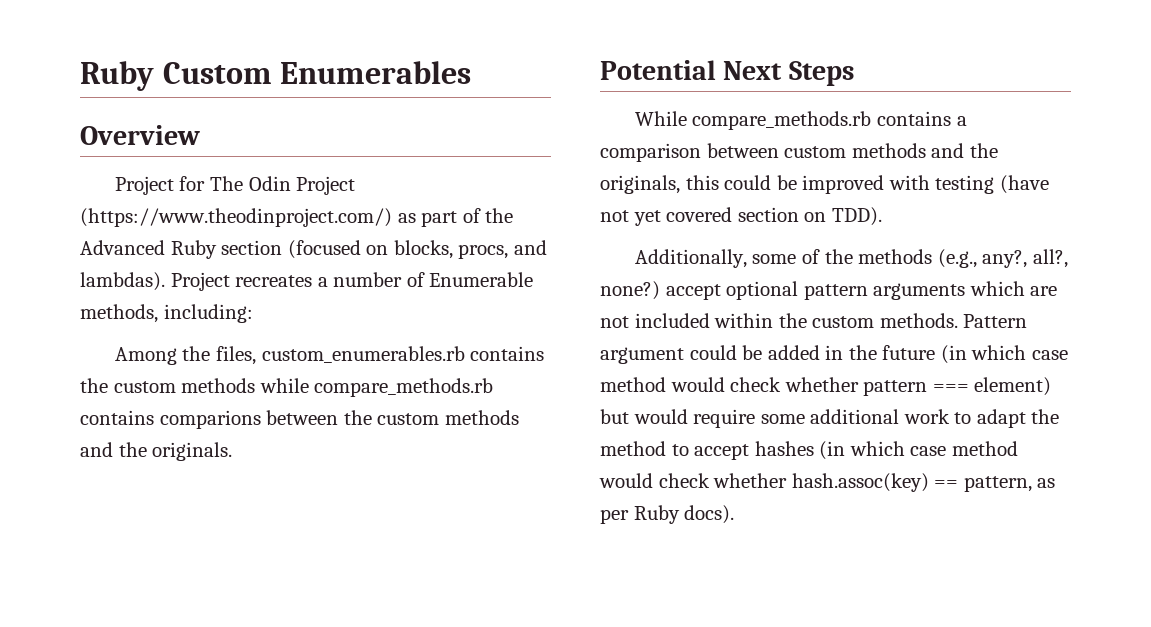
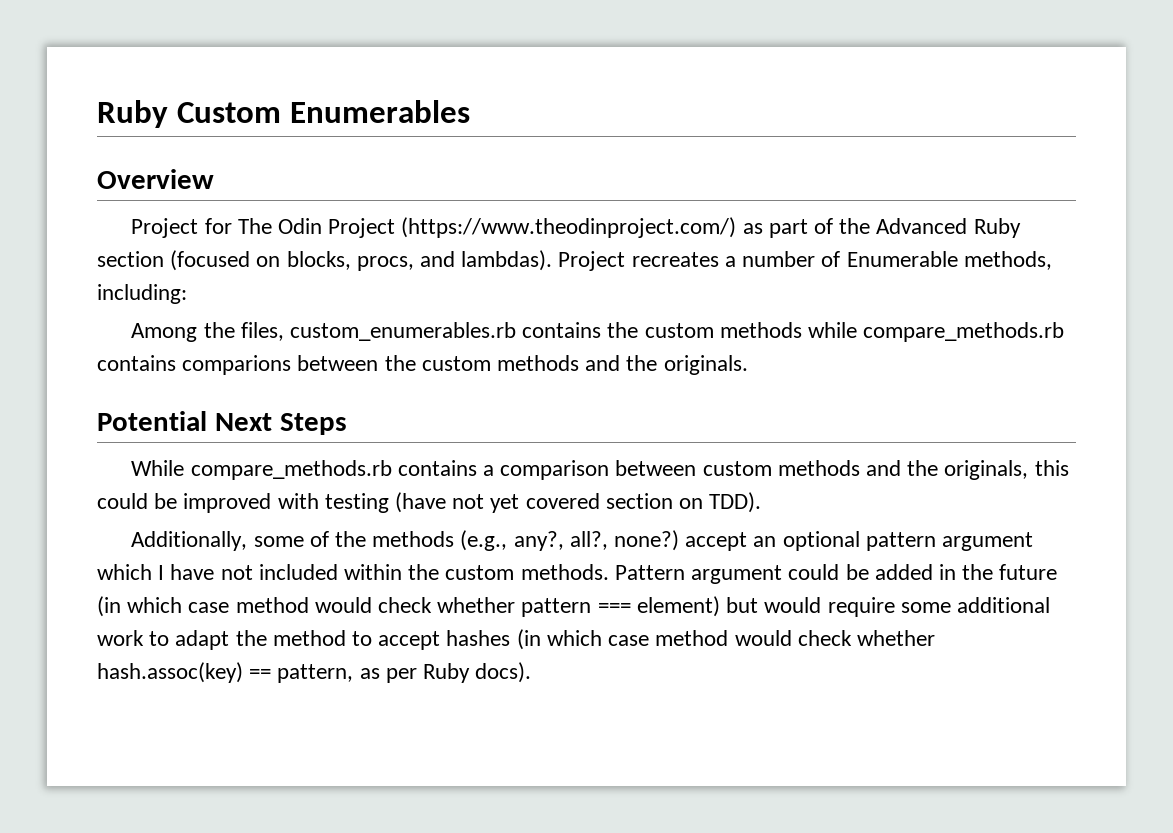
- Additionally, some of the methods (e.g., any?, all?, none?) accept optional pattern arguments which are not included within the custom methods.
+ Additionally, some of the methods (e.g., any?, all?, none?) accept an optional pattern argument which I have not included within the custom methods.

